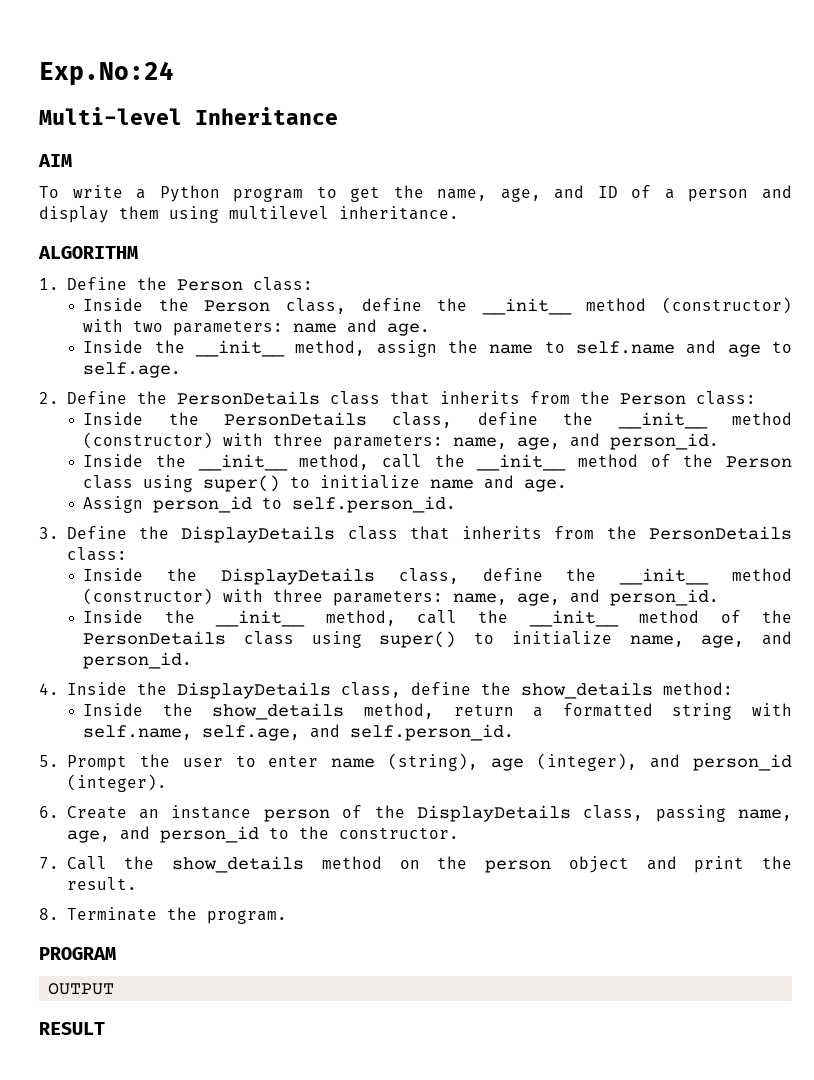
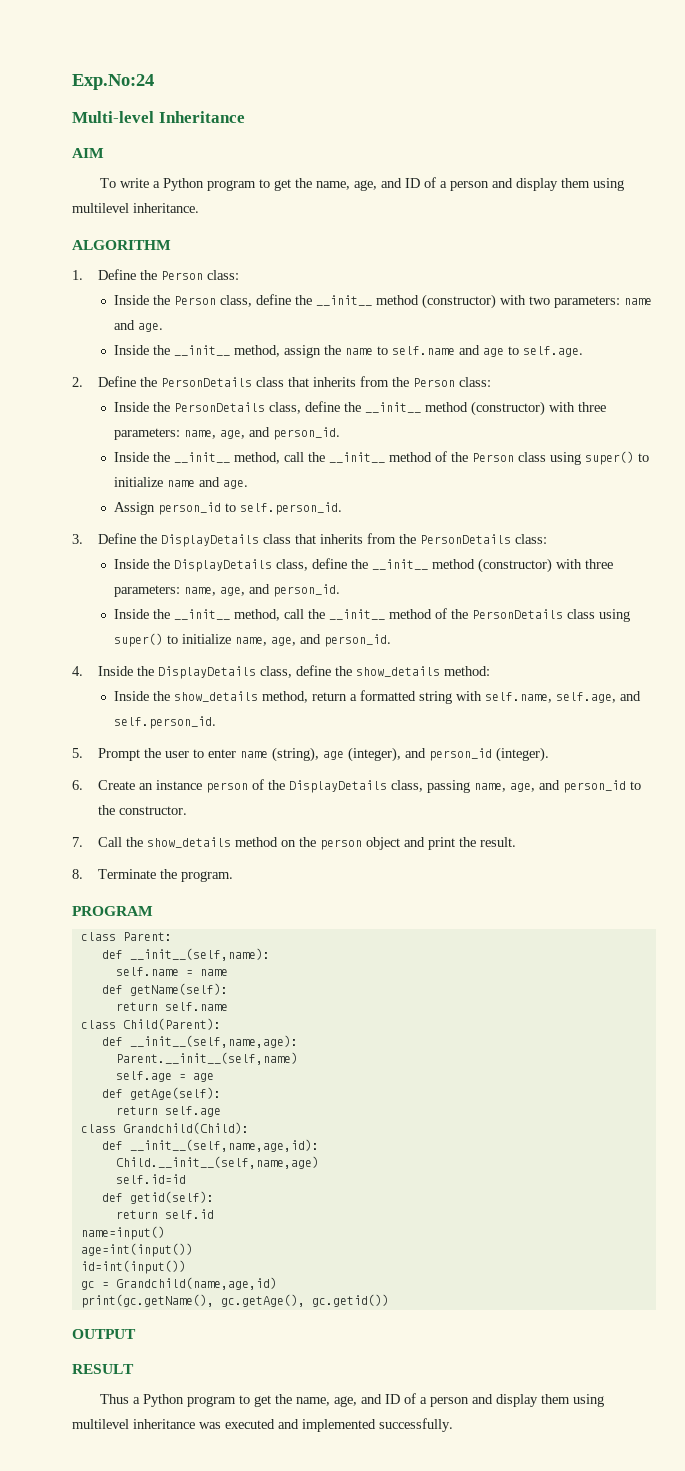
+ class Parent:
+ def __init__(self,name):
+ self.name = name
+ def getName(self):
+ return self.name
+ class Child(Parent):
+ def __init__(self,name,age):
+ Parent.__init__(self,name)
+ self.age = age
+ def getAge(self):
+ return self.age
+ class Grandchild(Child):
+ def __init__(self,name,age,id):
+ Child.__init__(self,name,age)
+ self.id=id
+ def getid(self):
+ return self.id
+ name=input()
+ age=int(input())
+ id=int(input())
+ gc = Grandchild(name,age,id)
+ print(gc.getName(), gc.getAge(), gc.getid())
  OUTPUT
  RESULT
+ Thus a Python program to get the name, age, and ID of a person and display them using multilevel inheritance was executed and implemented successfully.

